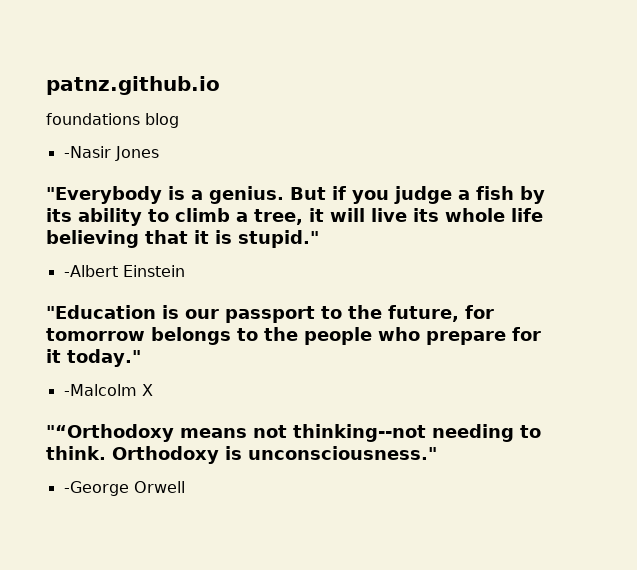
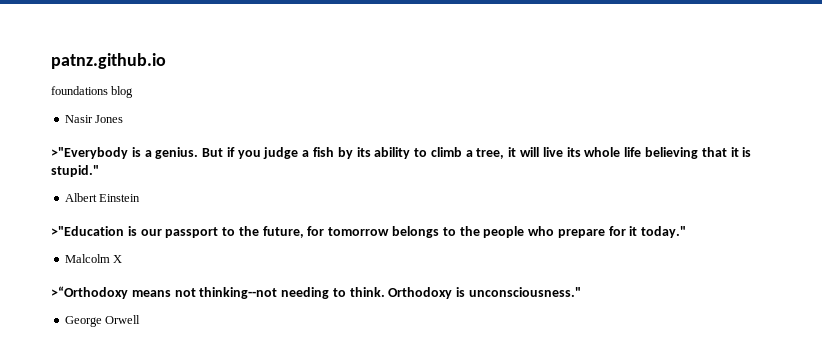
- -Nasir Jones
+ Nasir Jones
- "Everybody is a genius.
+ >"Everybody is a genius.
- -Albert Einstein
+ Albert Einstein
- "Education is our passport to the future, for tomorrow belongs to the people who prepare for it today."
+ >"Education is our passport to the future, for tomorrow belongs to the people who prepare for it today."
- -Malcolm X
+ Malcolm X
- "“Orthodoxy means not thinking--not needing to think.
+ >“Orthodoxy means not thinking--not needing to think.
- -George Orwell
+ George Orwell

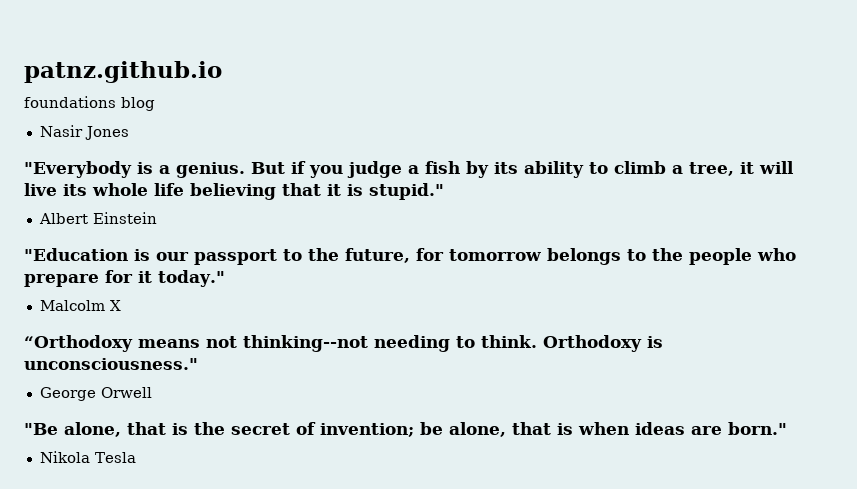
- >"Everybody is a genius.
+ "Everybody is a genius.
- >"Education is our passport to the future, for tomorrow belongs to the people who prepare for it today."
+ "Education is our passport to the future, for tomorrow belongs to the people who prepare for it today."
- >“Orthodoxy means not thinking--not needing to think.
+ “Orthodoxy means not thinking--not needing to think.
+ "Be alone, that is the secret of invention; be alone, that is when ideas are born."
+ Nikola Tesla

